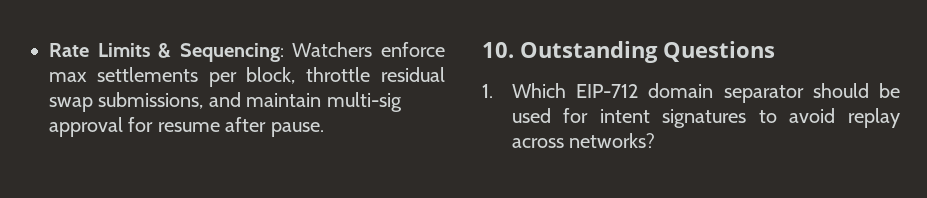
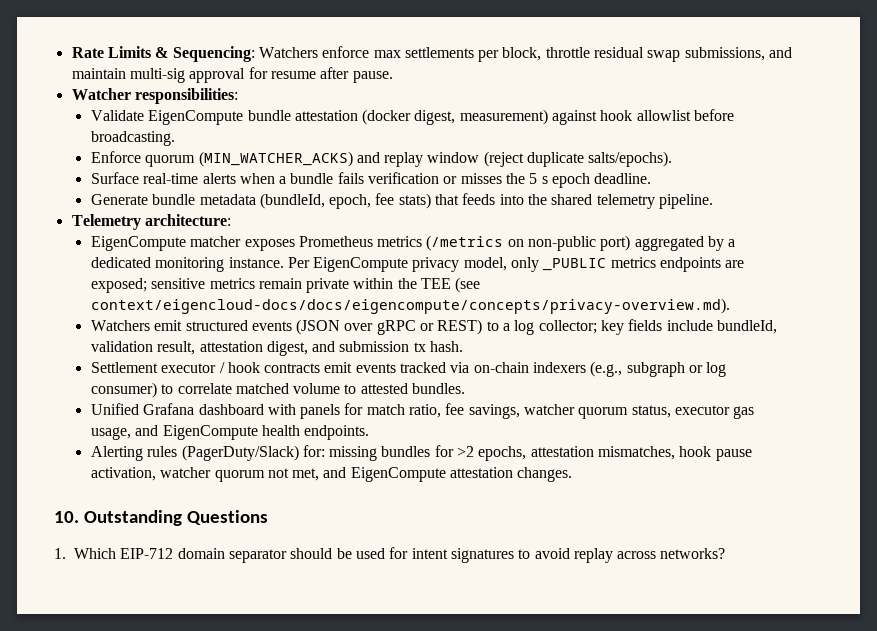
+ Watcher responsibilities:
+ Validate EigenCompute bundle attestation (docker digest, measurement) against hook allowlist before broadcasting.
+ Enforce quorum (MIN_WATCHER_ACKS) and replay window (reject duplicate salts/epochs).
+ Surface real-time alerts when a bundle fails verification or misses the 5 s epoch deadline.
+ Generate bundle metadata (bundleId, epoch, fee stats) that feeds into the shared telemetry pipeline.
+ Telemetry architecture:
+ EigenCompute matcher exposes Prometheus metrics (/metrics on non-public port) aggregated by a dedicated monitoring instance. Per EigenCompute privacy model, only _PUBLIC metrics endpoints are exposed; sensitive metrics remain private within the TEE (see context/eigencloud-docs/docs/eigencompute/concepts/privacy-overview.md).
+ Watchers emit structured events (JSON over gRPC or REST) to a log collector; key fields include bundleId, validation result, attestation digest, and submission tx hash.
+ Settlement executor / hook contracts emit events tracked via on-chain indexers (e.g., subgraph or log consumer) to correlate matched volume to attested bundles.
+ Unified Grafana dashboard with panels for match ratio, fee savings, watcher quorum status, executor gas usage, and EigenCompute health endpoints.
+ Alerting rules (PagerDuty/Slack) for: missing bundles for >2 epochs, attestation mismatches, hook pause activation, watcher quorum not met, and EigenCompute attestation changes.

